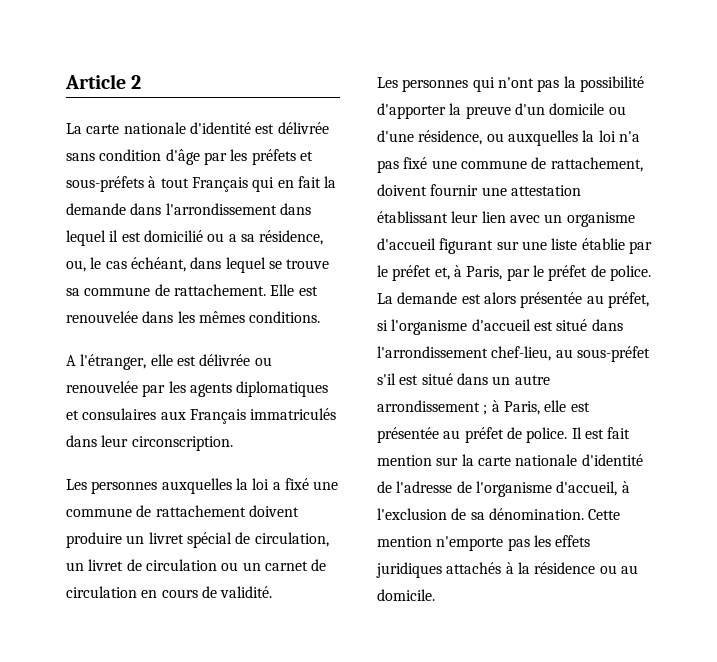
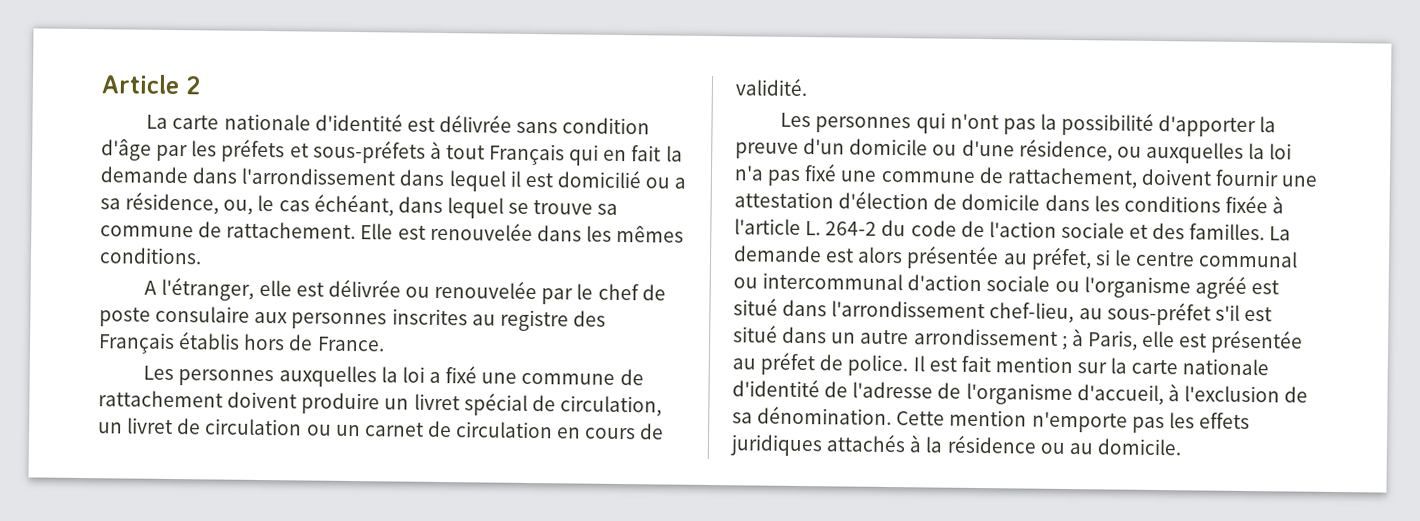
- A l'étranger, elle est délivrée ou renouvelée par les agents diplomatiques et consulaires aux Français immatriculés dans leur circonscription.
+ A l'étranger, elle est délivrée ou renouvelée par le chef de poste consulaire aux personnes inscrites au registre des Français établis hors de France.
- Les personnes qui n'ont pas la possibilité d'apporter la preuve d'un domicile ou d'une résidence, ou auxquelles la loi n'a pas fixé une commune de rattachement, doivent fournir une attestation établissant leur lien avec un organisme d'accueil figurant sur une liste établie par le préfet et, à Paris, par le préfet de police.
+ Les personnes qui n'ont pas la possibilité d'apporter la preuve d'un domicile ou d'une résidence, ou auxquelles la loi n'a pas fixé une commune de rattachement, doivent fournir une attestation d'élection de domicile dans les conditions fixée à l'article L. 264-2 du code de l'action sociale et des familles.
- La demande est alors présentée au préfet, si l'organisme d'accueil est situé dans l'arrondissement chef-lieu, au sous-préfet s'il est situé dans un autre arrondissement ; à Paris, elle est présentée au préfet de police.
+ La demande est alors présentée au préfet, si le centre communal ou intercommunal d'action sociale ou l'organisme agréé est situé dans l'arrondissement chef-lieu, au sous-préfet s'il est situé dans un autre arrondissement ; à Paris, elle est présentée au préfet de police.

